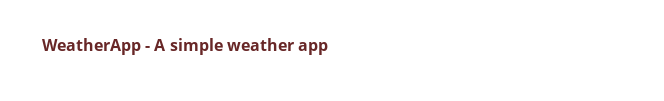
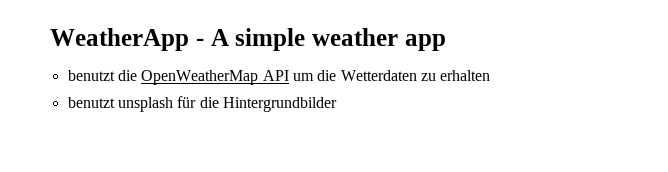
+ benutzt die OpenWeatherMap API um die Wetterdaten zu erhalten
+ benutzt unsplash für die Hintergrundbilder

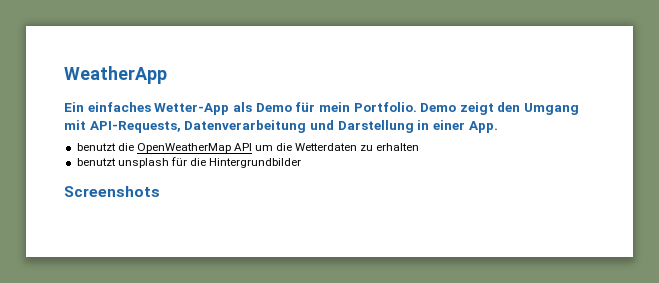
- WeatherApp - A simple weather app
+ WeatherApp
+ Ein einfaches Wetter-App als Demo für mein Portfolio. Demo zeigt den Umgang mit API-Requests, Datenverarbeitung und Darstellung in einer App.
+ Screenshots

